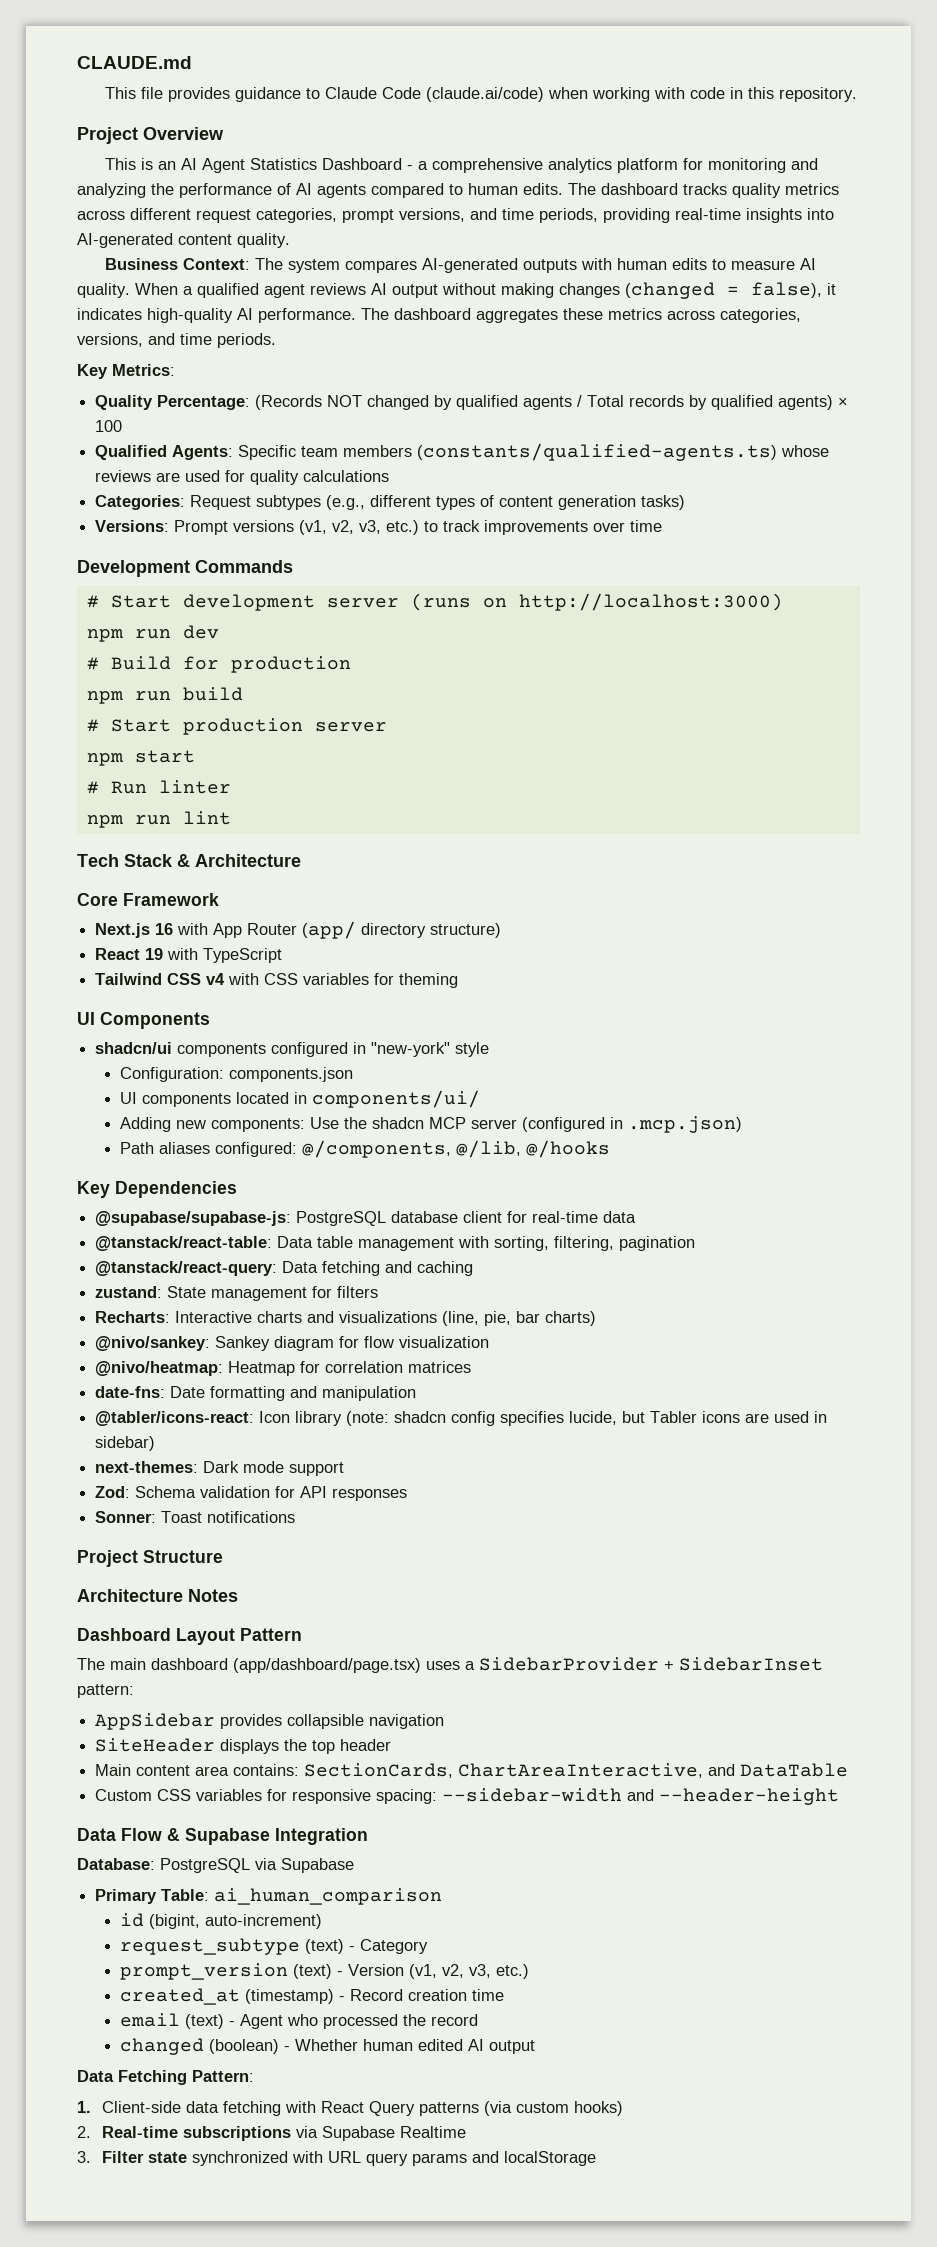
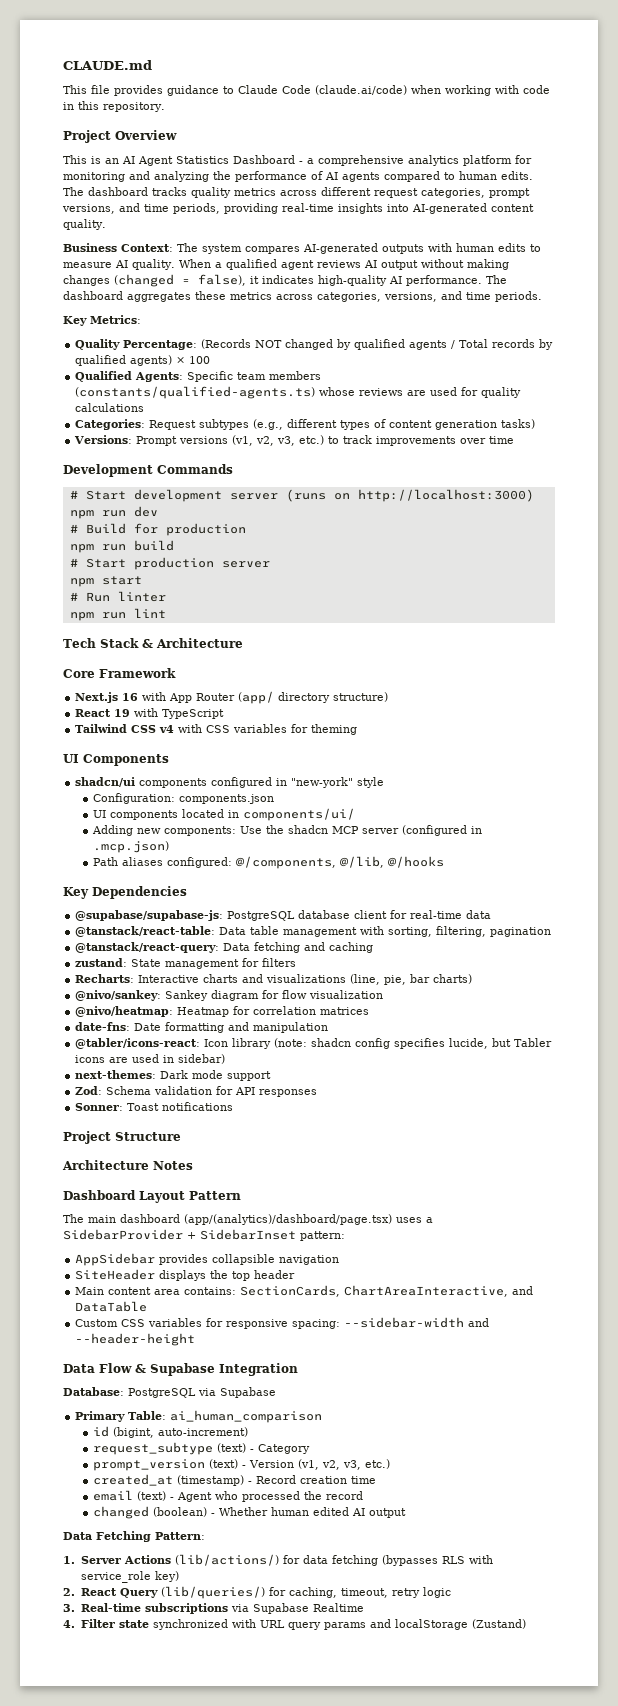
- The main dashboard (app/dashboard/page.tsx) uses a SidebarProvider + SidebarInset pattern:
+ The main dashboard (app/(analytics)/dashboard/page.tsx) uses a SidebarProvider + SidebarInset pattern:
- 1. Client-side data fetching with React Query patterns (via custom hooks)
- 2. Real-time subscriptions via Supabase Realtime
+ 1. Server Actions (lib/actions/) for data fetching (bypasses RLS with service_role key)
+ 2. React Query (lib/queries/) for caching, timeout, retry logic
+ 3. Real-time subscriptions via Supabase Realtime
- 3. Filter state synchronized with URL query params and localStorage
+ 4. Filter state synchronized with URL query params and localStorage (Zustand)

